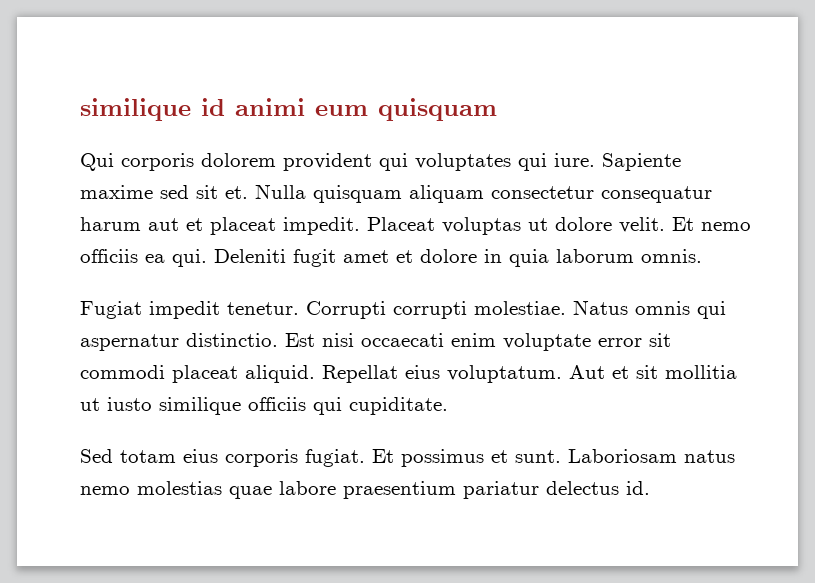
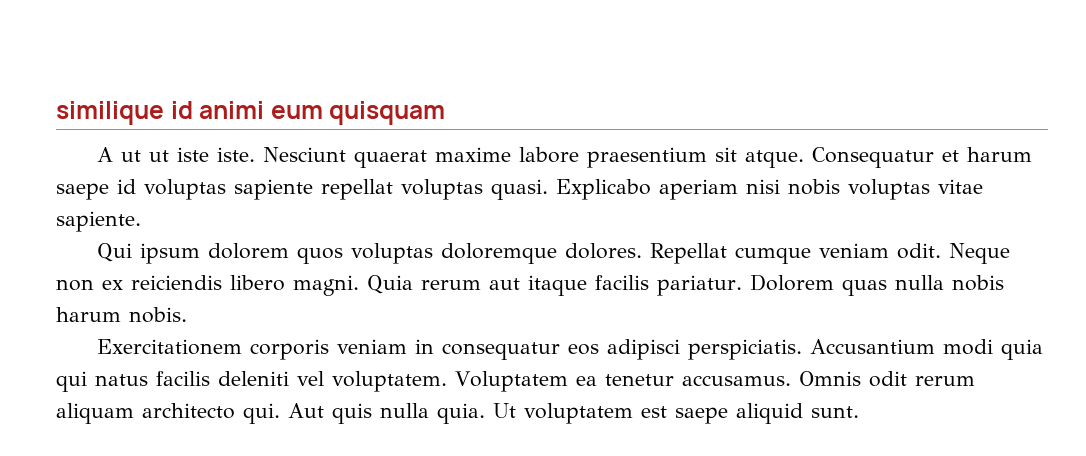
- Qui corporis dolorem provident qui voluptates qui iure. Sapiente maxime sed sit et. Nulla quisquam aliquam consectetur consequatur harum aut et placeat impedit. Placeat voluptas ut dolore velit. Et nemo officiis ea qui. Deleniti fugit amet et dolore in quia laborum omnis.
- Fugiat impedit tenetur. Corrupti corrupti molestiae. Natus omnis qui aspernatur distinctio. Est nisi occaecati enim voluptate error sit commodi placeat aliquid. Repellat eius voluptatum. Aut et sit mollitia ut iusto similique officiis qui cupiditate.
- Sed totam eius corporis fugiat. Et possimus et sunt. Laboriosam natus nemo molestias quae labore praesentium pariatur delectus id.
+ A ut ut iste iste. Nesciunt quaerat maxime labore praesentium sit atque. Consequatur et harum saepe id voluptas sapiente repellat voluptas quasi. Explicabo aperiam nisi nobis voluptas vitae sapiente.
+ Qui ipsum dolorem quos voluptas doloremque dolores. Repellat cumque veniam odit. Neque non ex reiciendis libero magni. Quia rerum aut itaque facilis pariatur. Dolorem quas nulla nobis harum nobis.
+ Exercitationem corporis veniam in consequatur eos adipisci perspiciatis. Accusantium modi quia qui natus facilis deleniti vel voluptatem. Voluptatem ea tenetur accusamus. Omnis odit rerum aliquam architecto qui. Aut quis nulla quia. Ut voluptatem est saepe aliquid sunt.

